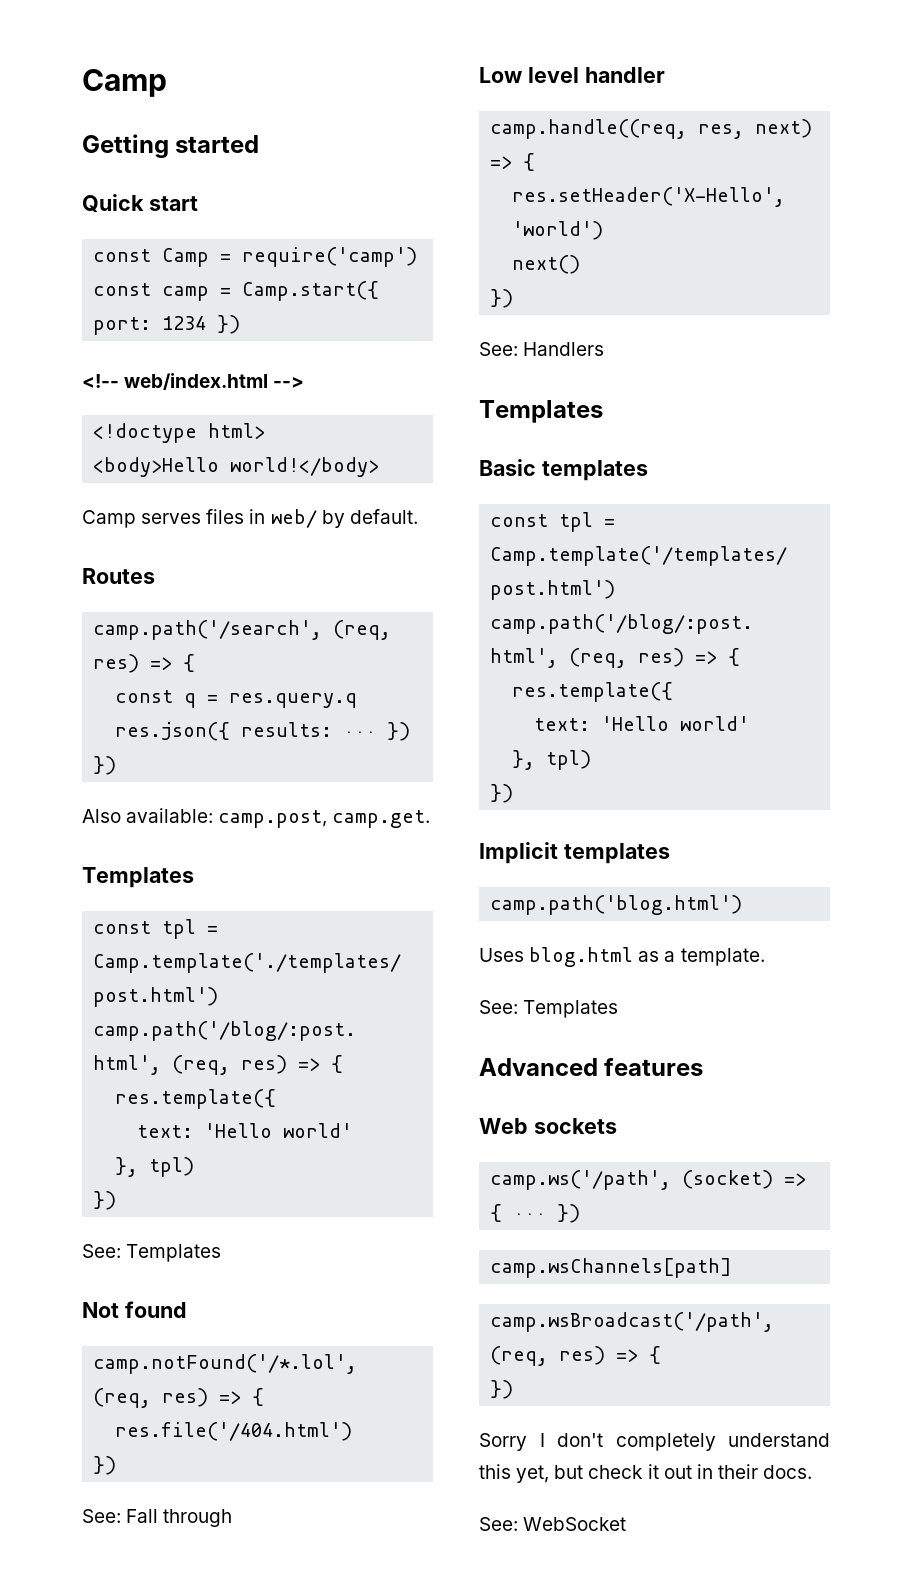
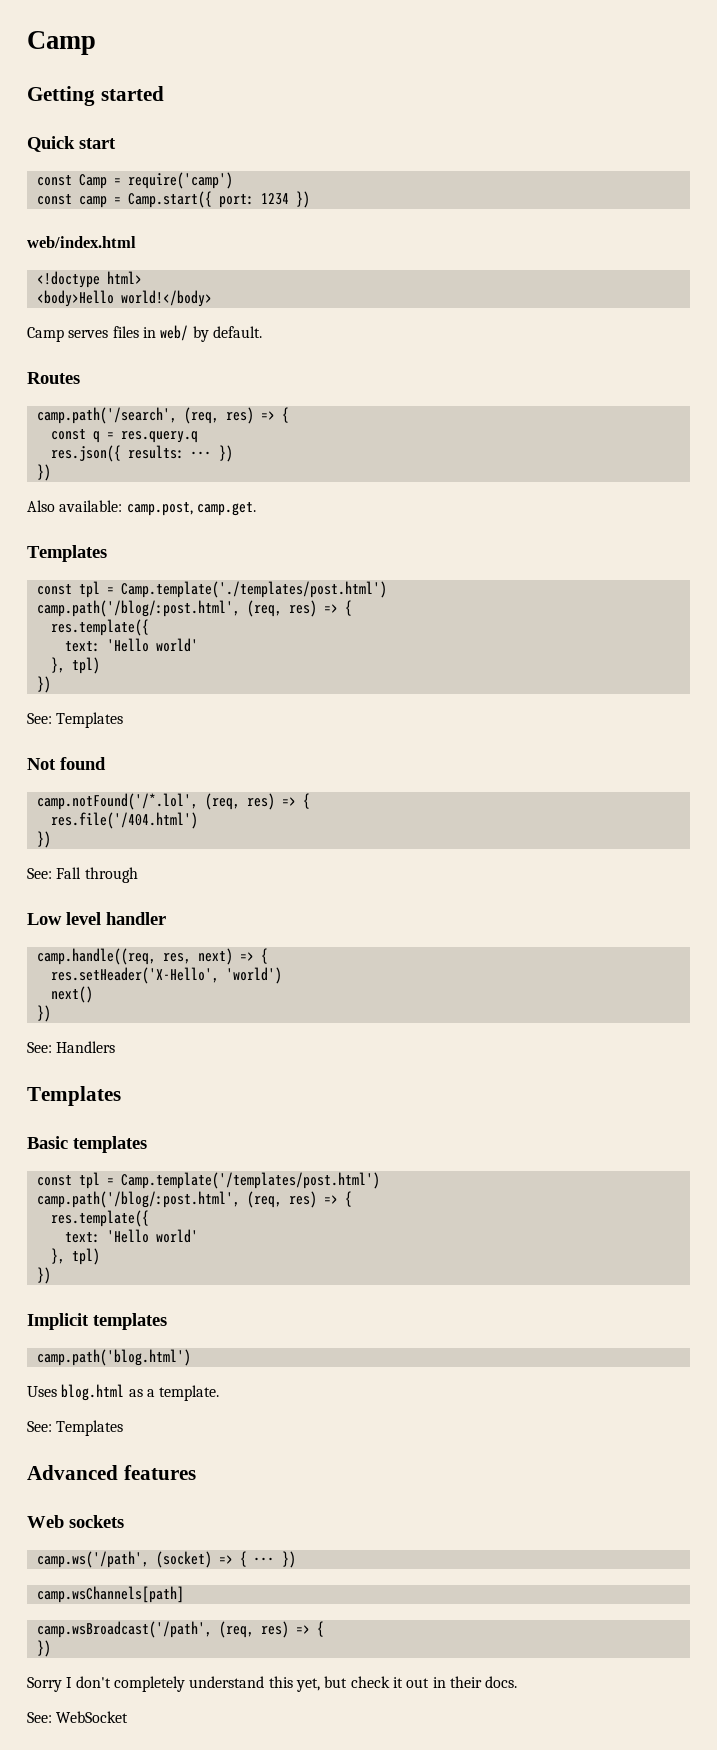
- <!-- web/index.html -->
+ web/index.html

